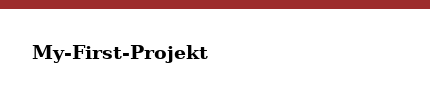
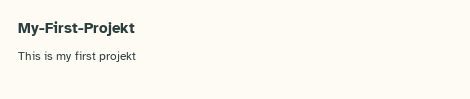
+ This is my first projekt

